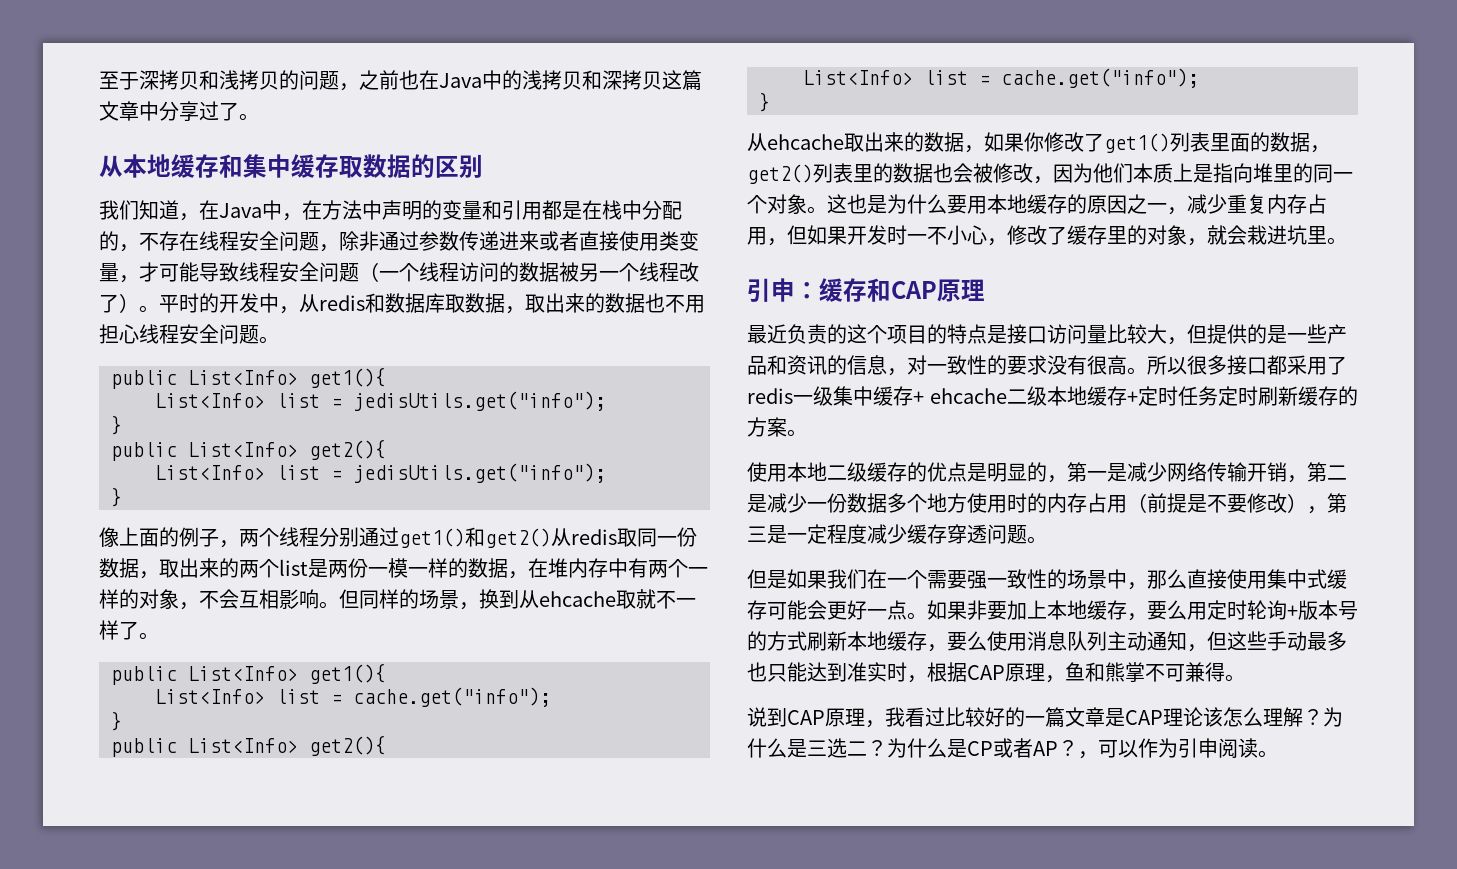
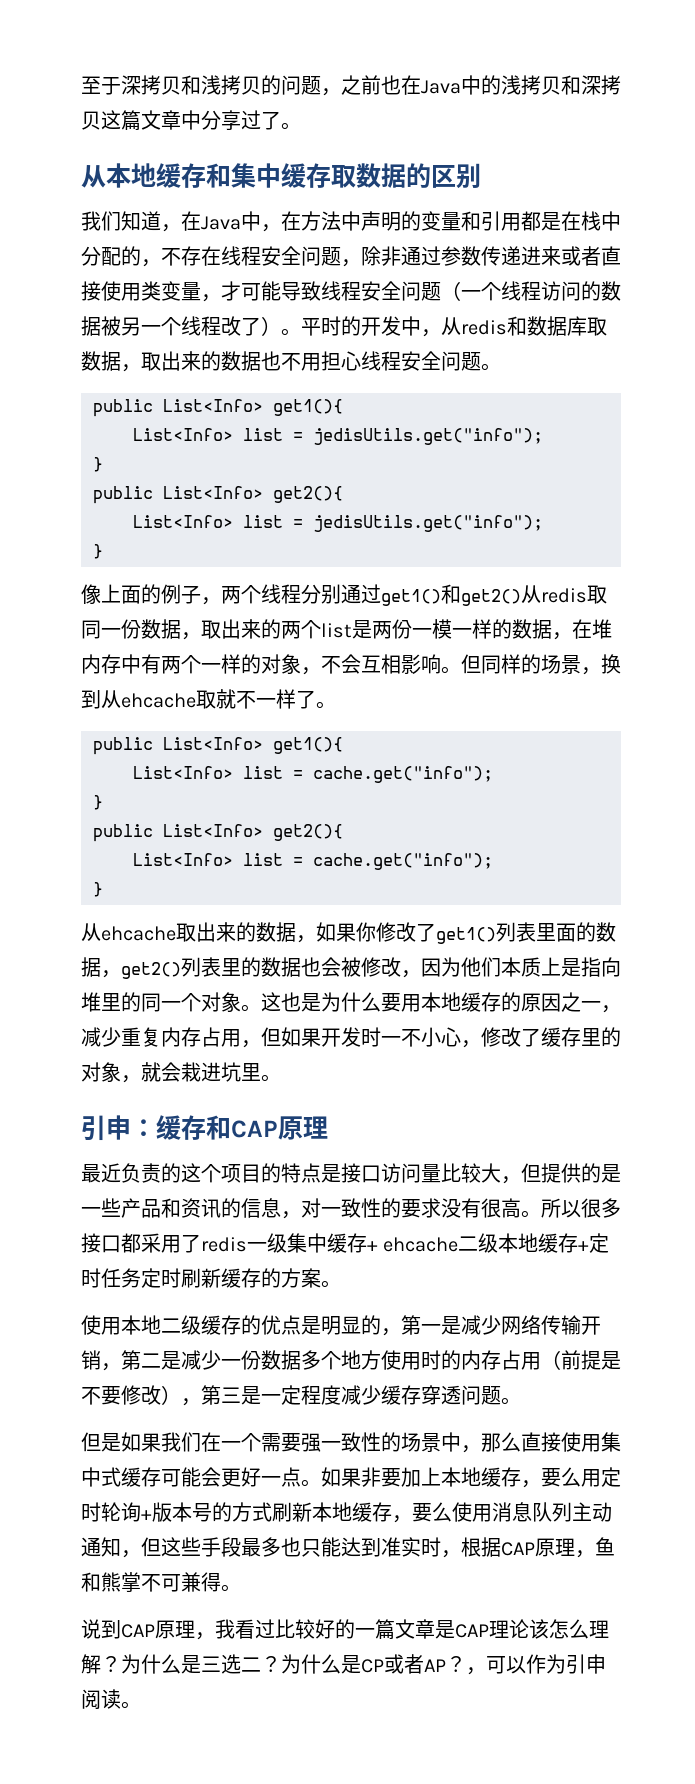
- 如果非要加上本地缓存，要么用定时轮询+版本号的方式刷新本地缓存，要么使用消息队列主动通知，但这些手动最多也只能达到准实时，根据CAP原理，鱼和熊掌不可兼得。
+ 如果非要加上本地缓存，要么用定时轮询+版本号的方式刷新本地缓存，要么使用消息队列主动通知，但这些手段最多也只能达到准实时，根据CAP原理，鱼和熊掌不可兼得。

